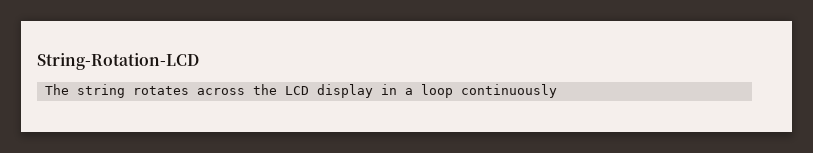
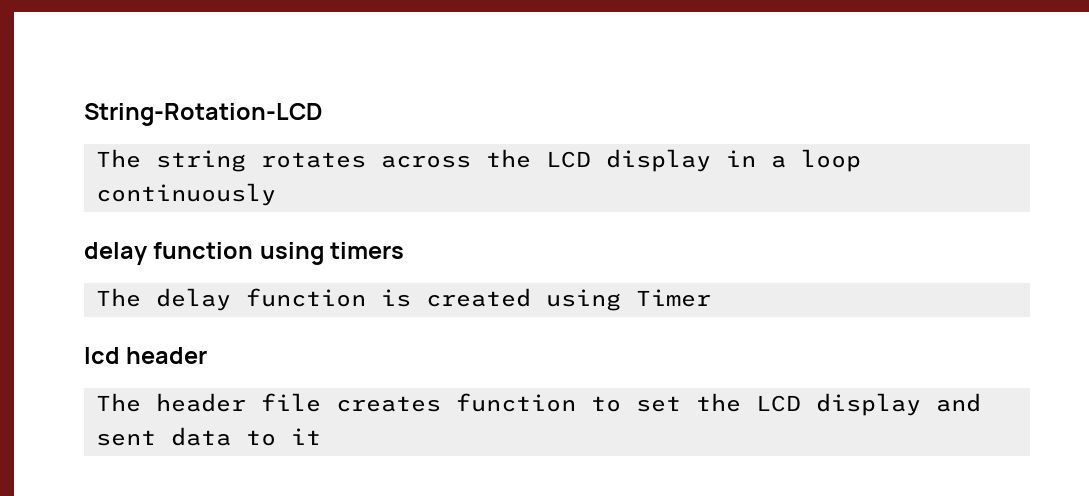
+ delay function using timers
+ The delay function is created using Timer
+ lcd header
+ The header file creates function to set the LCD display and sent data to it

